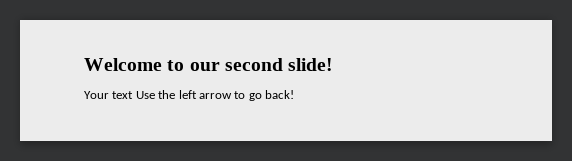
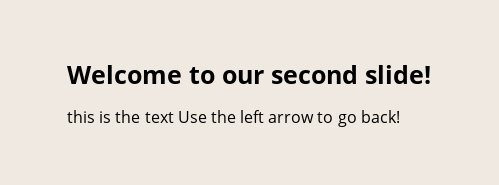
- Your text Use the left arrow to go back!
+ this is the text Use the left arrow to go back!

